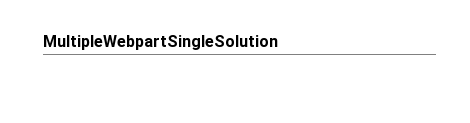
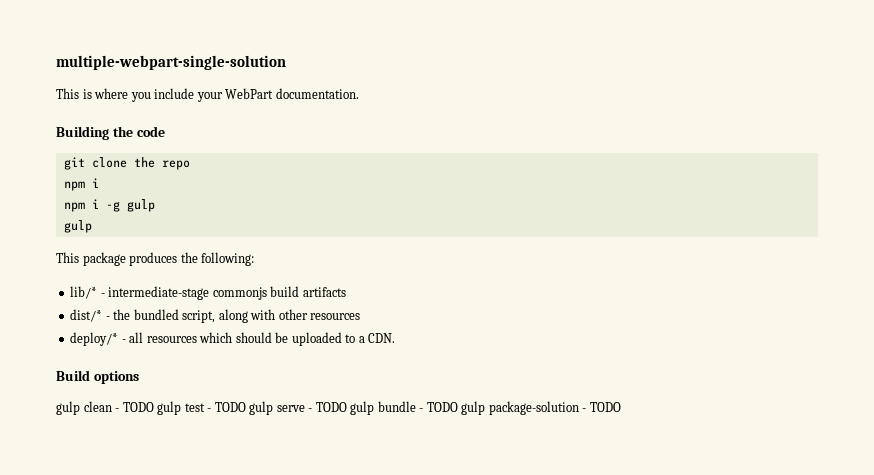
- MultipleWebpartSingleSolution
+ multiple-webpart-single-solution
+ This is where you include your WebPart documentation.
+ Building the code
+ git clone the repo
+ npm i
+ npm i -g gulp
+ gulp
+ This package produces the following:
+ lib/* - intermediate-stage commonjs build artifacts
+ dist/* - the bundled script, along with other resources
+ deploy/* - all resources which should be uploaded to a CDN.
+ Build options
+ gulp clean - TODO gulp test - TODO gulp serve - TODO gulp bundle - TODO gulp package-solution - TODO

